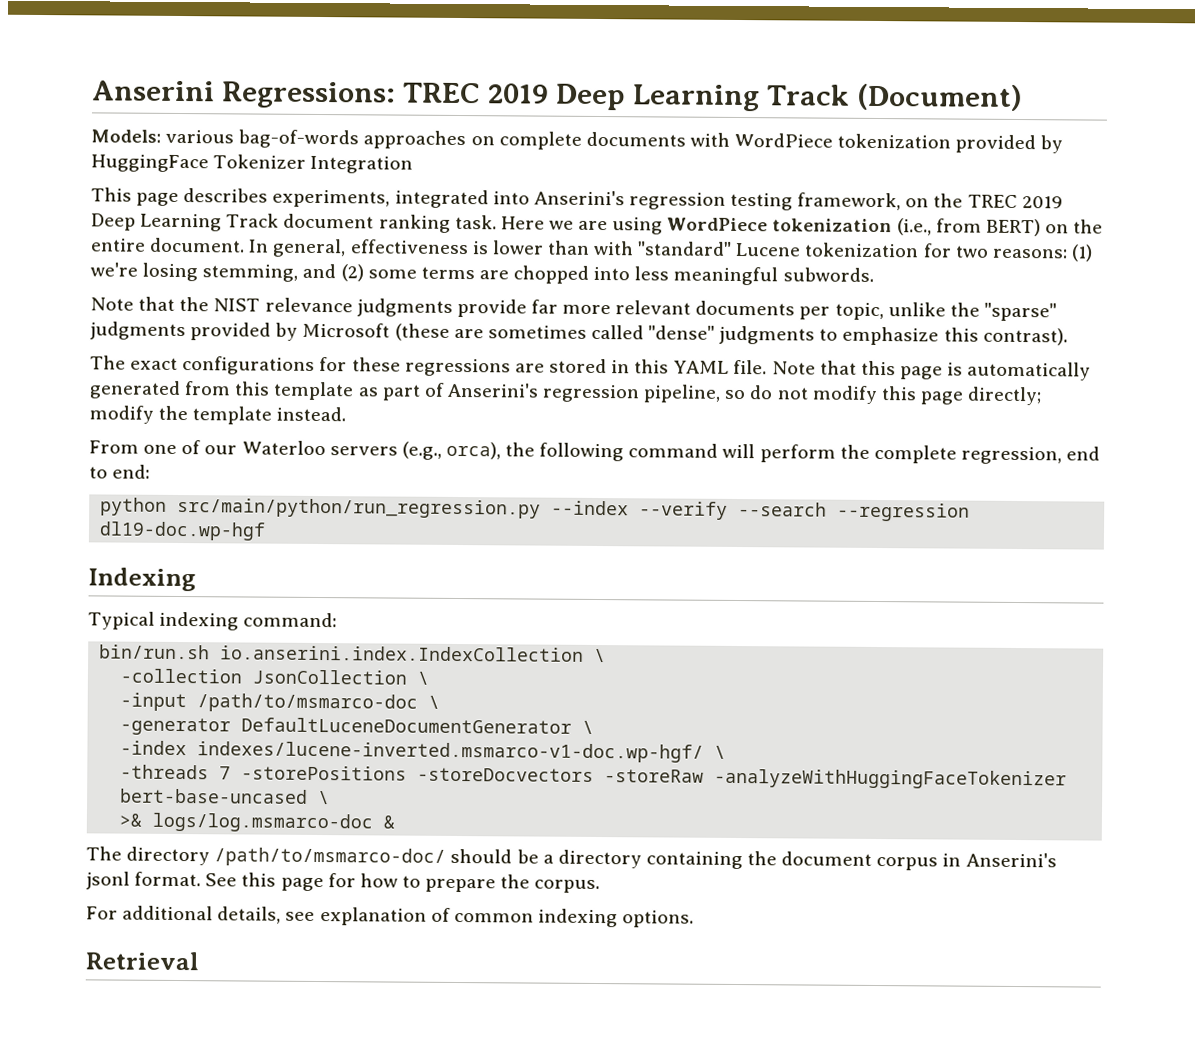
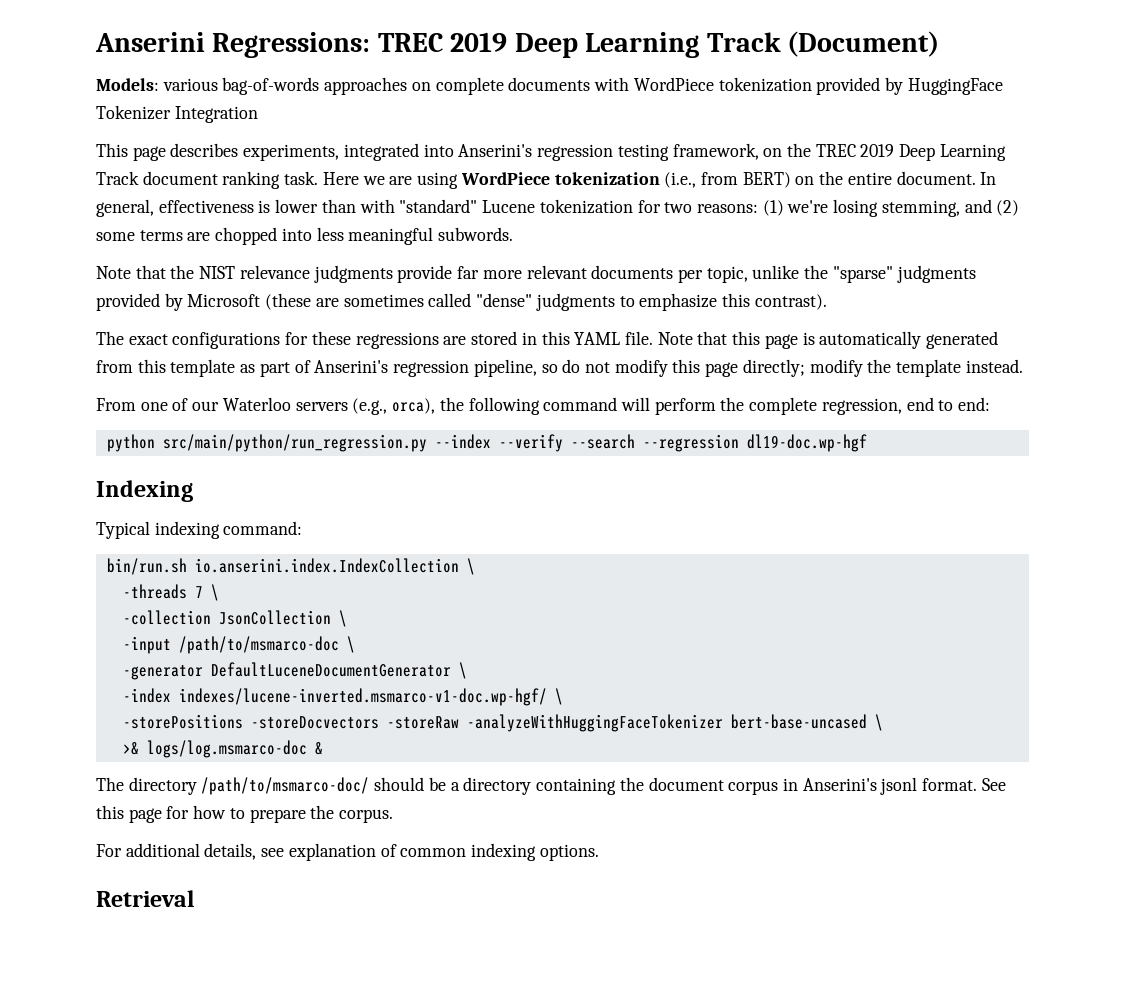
+ -threads 7 \
- -threads 7 -storePositions -storeDocvectors -storeRaw -analyzeWithHuggingFaceTokenizer bert-base-uncased \
+ -storePositions -storeDocvectors -storeRaw -analyzeWithHuggingFaceTokenizer bert-base-uncased \

